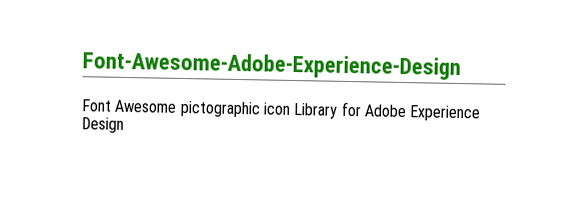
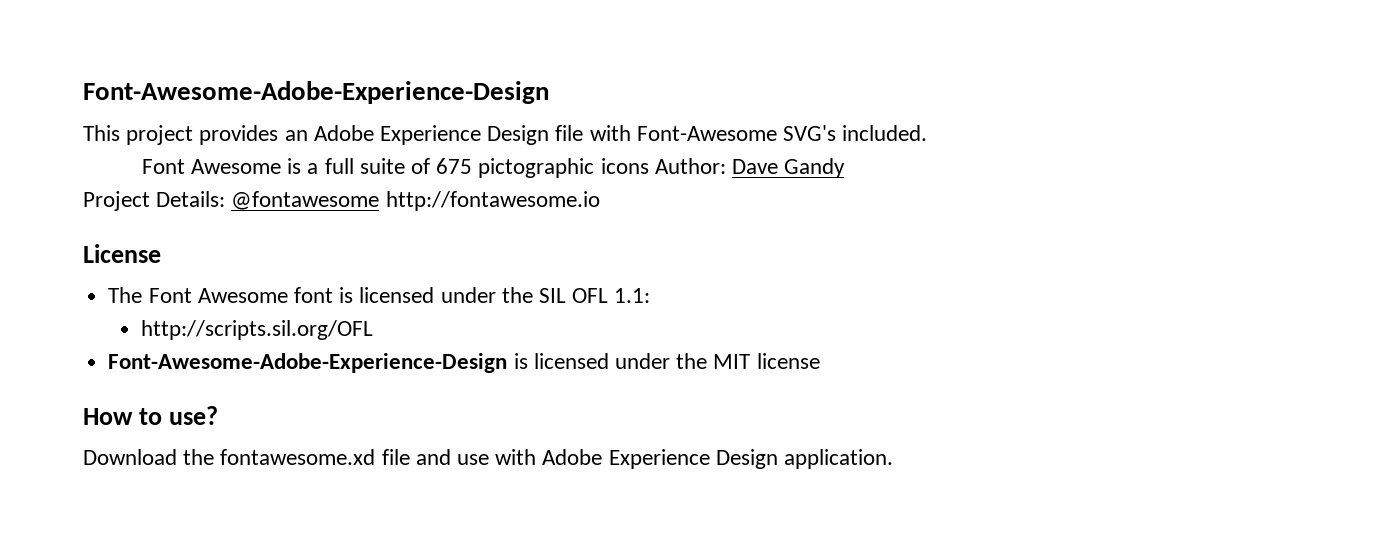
- Font Awesome pictographic icon Library for Adobe Experience Design
+ This project provides an Adobe Experience Design file with Font-Awesome SVG's included.
+ Font Awesome is a full suite of 675 pictographic icons Author: Dave Gandy
+ Project Details: @fontawesome http://fontawesome.io
+ License
+ The Font Awesome font is licensed under the SIL OFL 1.1:
+ http://scripts.sil.org/OFL
+ Font-Awesome-Adobe-Experience-Design is licensed under the MIT license
+ How to use?
+ Download the fontawesome.xd file and use with Adobe Experience Design application.

